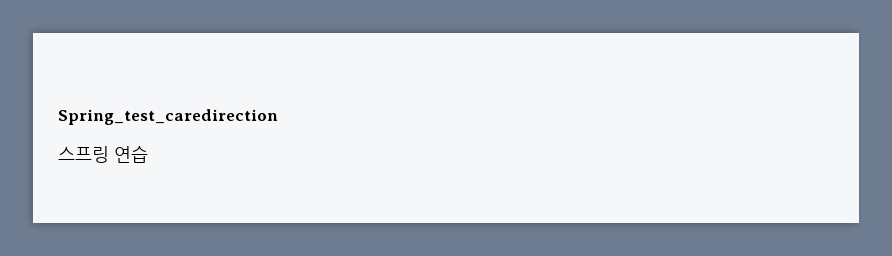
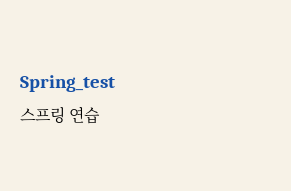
- Spring_test_caredirection
+ Spring_test

